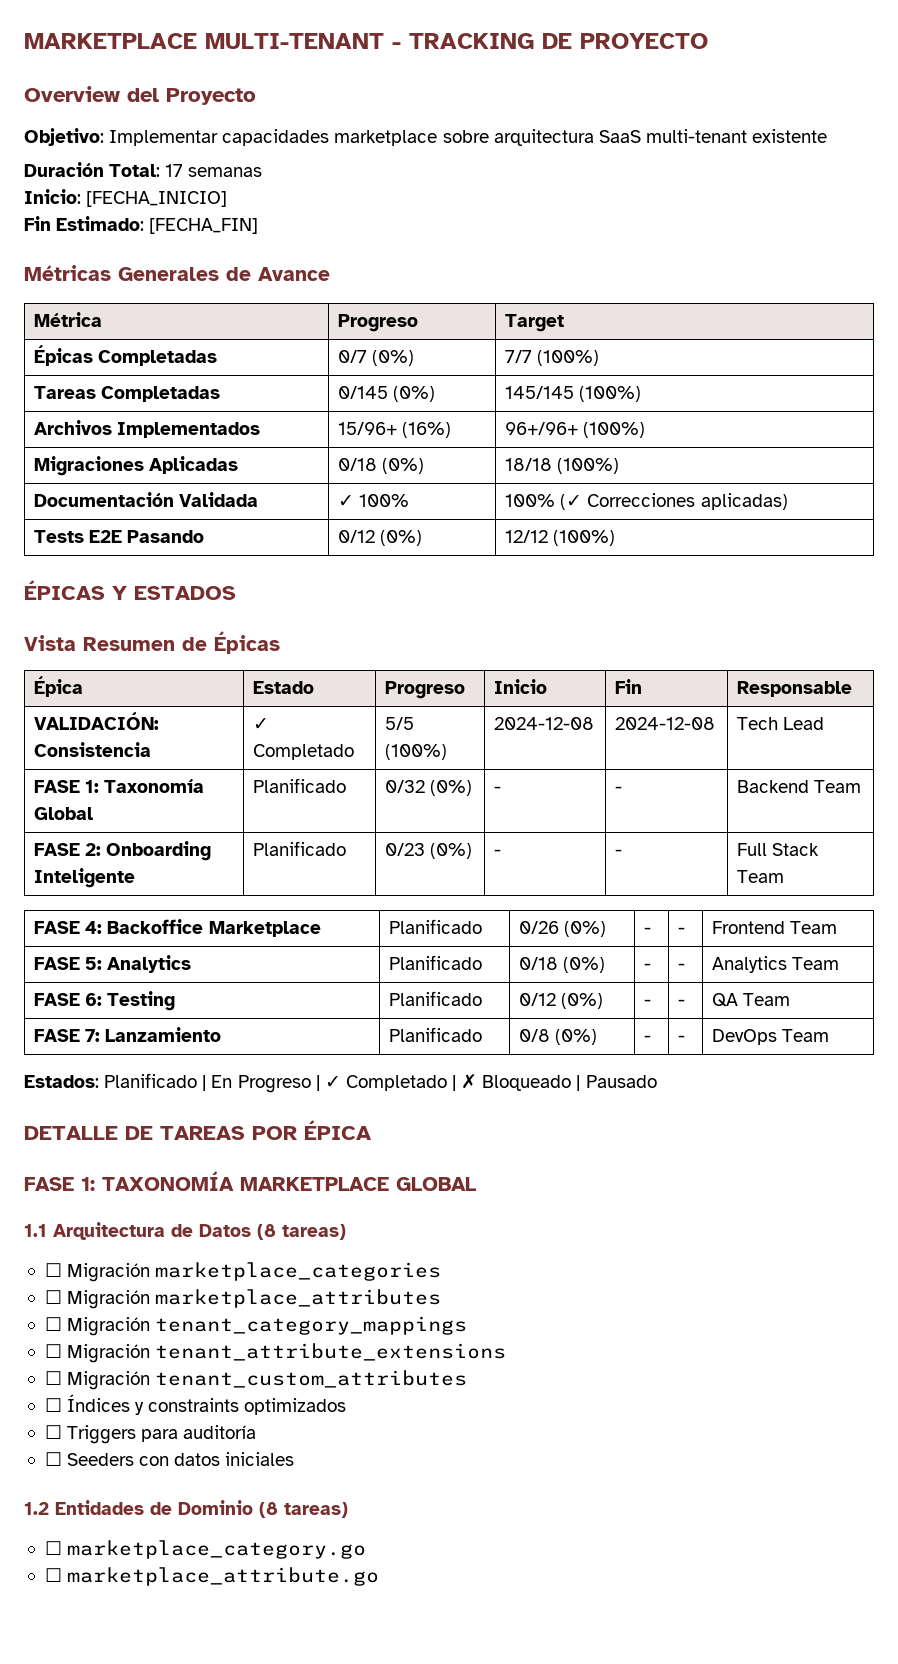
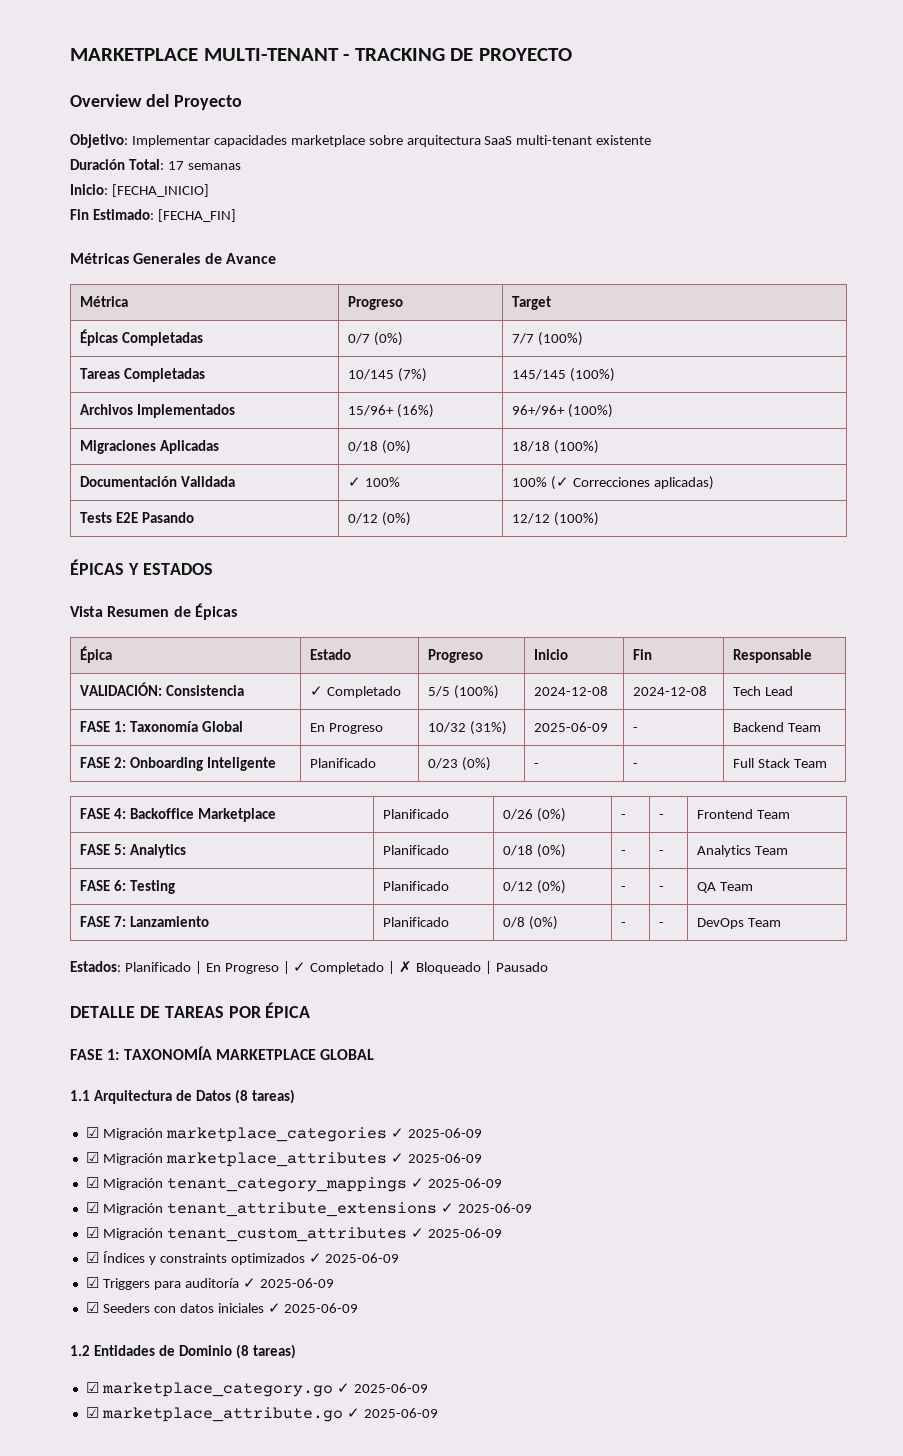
- Tareas Completadas | 0/145 (0%) | 145/145 (100%)
+ Tareas Completadas | 10/145 (7%) | 145/145 (100%)
- FASE 1: Taxonomía Global | Planificado | 0/32 (0%) | - | - | Backend Team
+ FASE 1: Taxonomía Global | En Progreso | 10/32 (31%) | 2025-06-09 | - | Backend Team
- ☐ Migración marketplace_categories
- ☐ Migración marketplace_attributes
- ☐ Migración tenant_category_mappings
- ☐ Migración tenant_attribute_extensions
- ☐ Migración tenant_custom_attributes
- ☐ Índices y constraints optimizados
- ☐ Triggers para auditoría
- ☐ Seeders con datos iniciales
+ ☑ Migración marketplace_categories ✓ 2025-06-09
+ ☑ Migración marketplace_attributes ✓ 2025-06-09
+ ☑ Migración tenant_category_mappings ✓ 2025-06-09
+ ☑ Migración tenant_attribute_extensions ✓ 2025-06-09
+ ☑ Migración tenant_custom_attributes ✓ 2025-06-09
+ ☑ Índices y constraints optimizados ✓ 2025-06-09
+ ☑ Triggers para auditoría ✓ 2025-06-09
+ ☑ Seeders con datos iniciales ✓ 2025-06-09
- ☐ marketplace_category.go
- ☐ marketplace_attribute.go
+ ☑ marketplace_category.go ✓ 2025-06-09
+ ☑ marketplace_attribute.go ✓ 2025-06-09

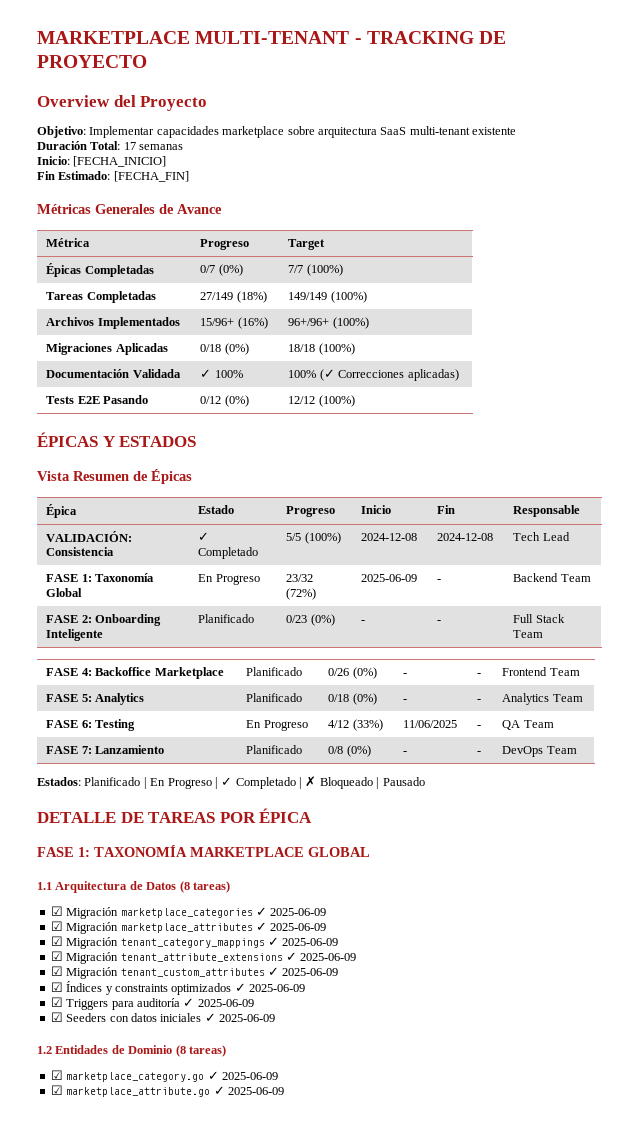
- Tareas Completadas | 10/145 (7%) | 145/145 (100%)
+ Tareas Completadas | 27/149 (18%) | 149/149 (100%)
- FASE 1: Taxonomía Global | En Progreso | 10/32 (31%) | 2025-06-09 | - | Backend Team
+ FASE 1: Taxonomía Global | En Progreso | 23/32 (72%) | 2025-06-09 | - | Backend Team
- FASE 6: Testing | Planificado | 0/12 (0%) | - | - | QA Team
+ FASE 6: Testing | En Progreso | 4/12 (33%) | 11/06/2025 | - | QA Team

